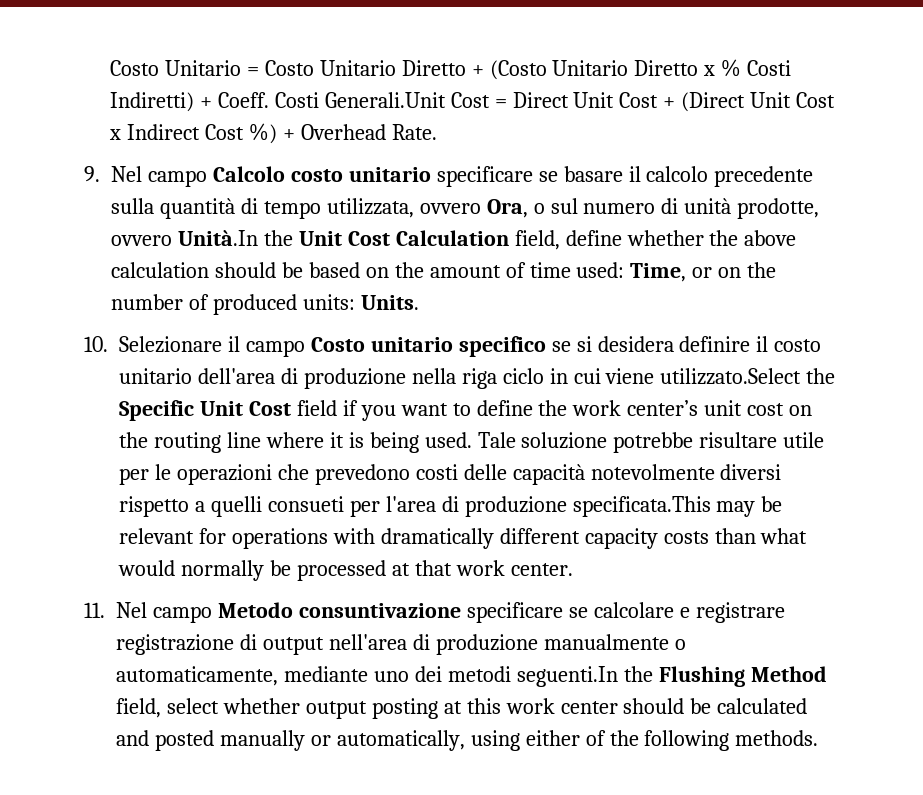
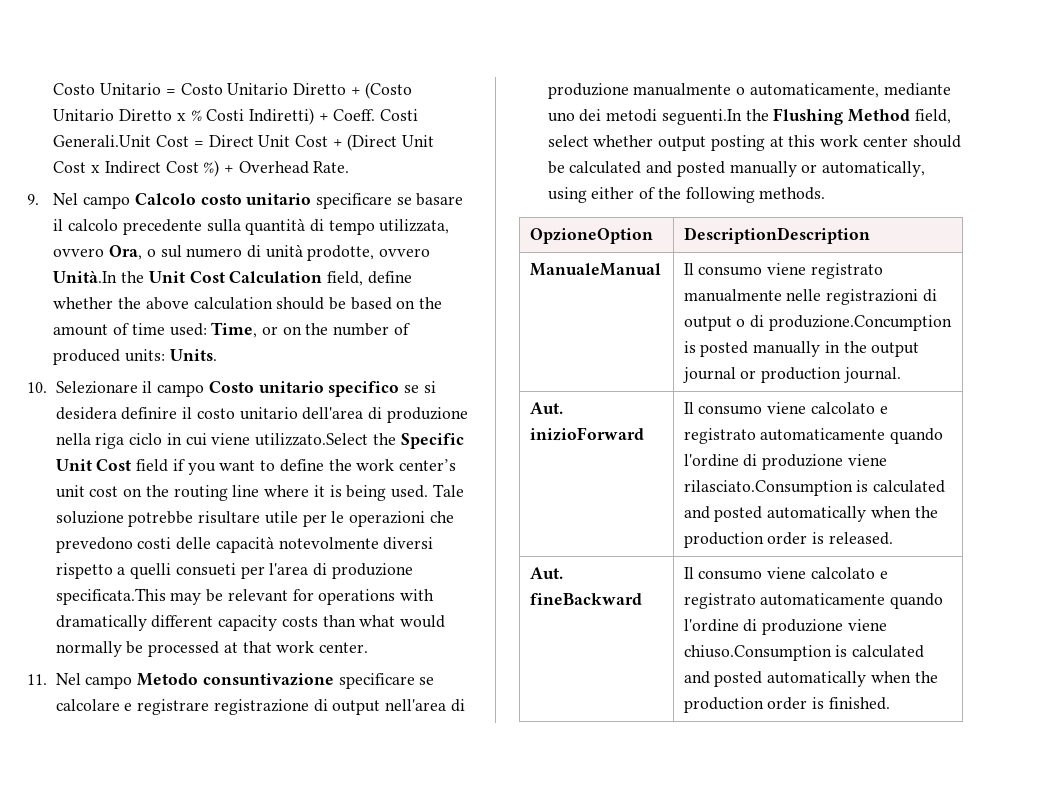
+ OpzioneOption | DescriptionDescription
+ ManualeManual | Il consumo viene registrato manualmente nelle registrazioni di output o di produzione.Concumption is posted manually in the output journal or production journal.
+ Aut. inizioForward | Il consumo viene calcolato e registrato automaticamente quando l'ordine di produzione viene rilasciato.Consumption is calculated and posted automatically when the production order is released.
+ Aut. fineBackward | Il consumo viene calcolato e registrato automaticamente quando l'ordine di produzione viene chiuso.Consumption is calculated and posted automatically when the production order is finished.

